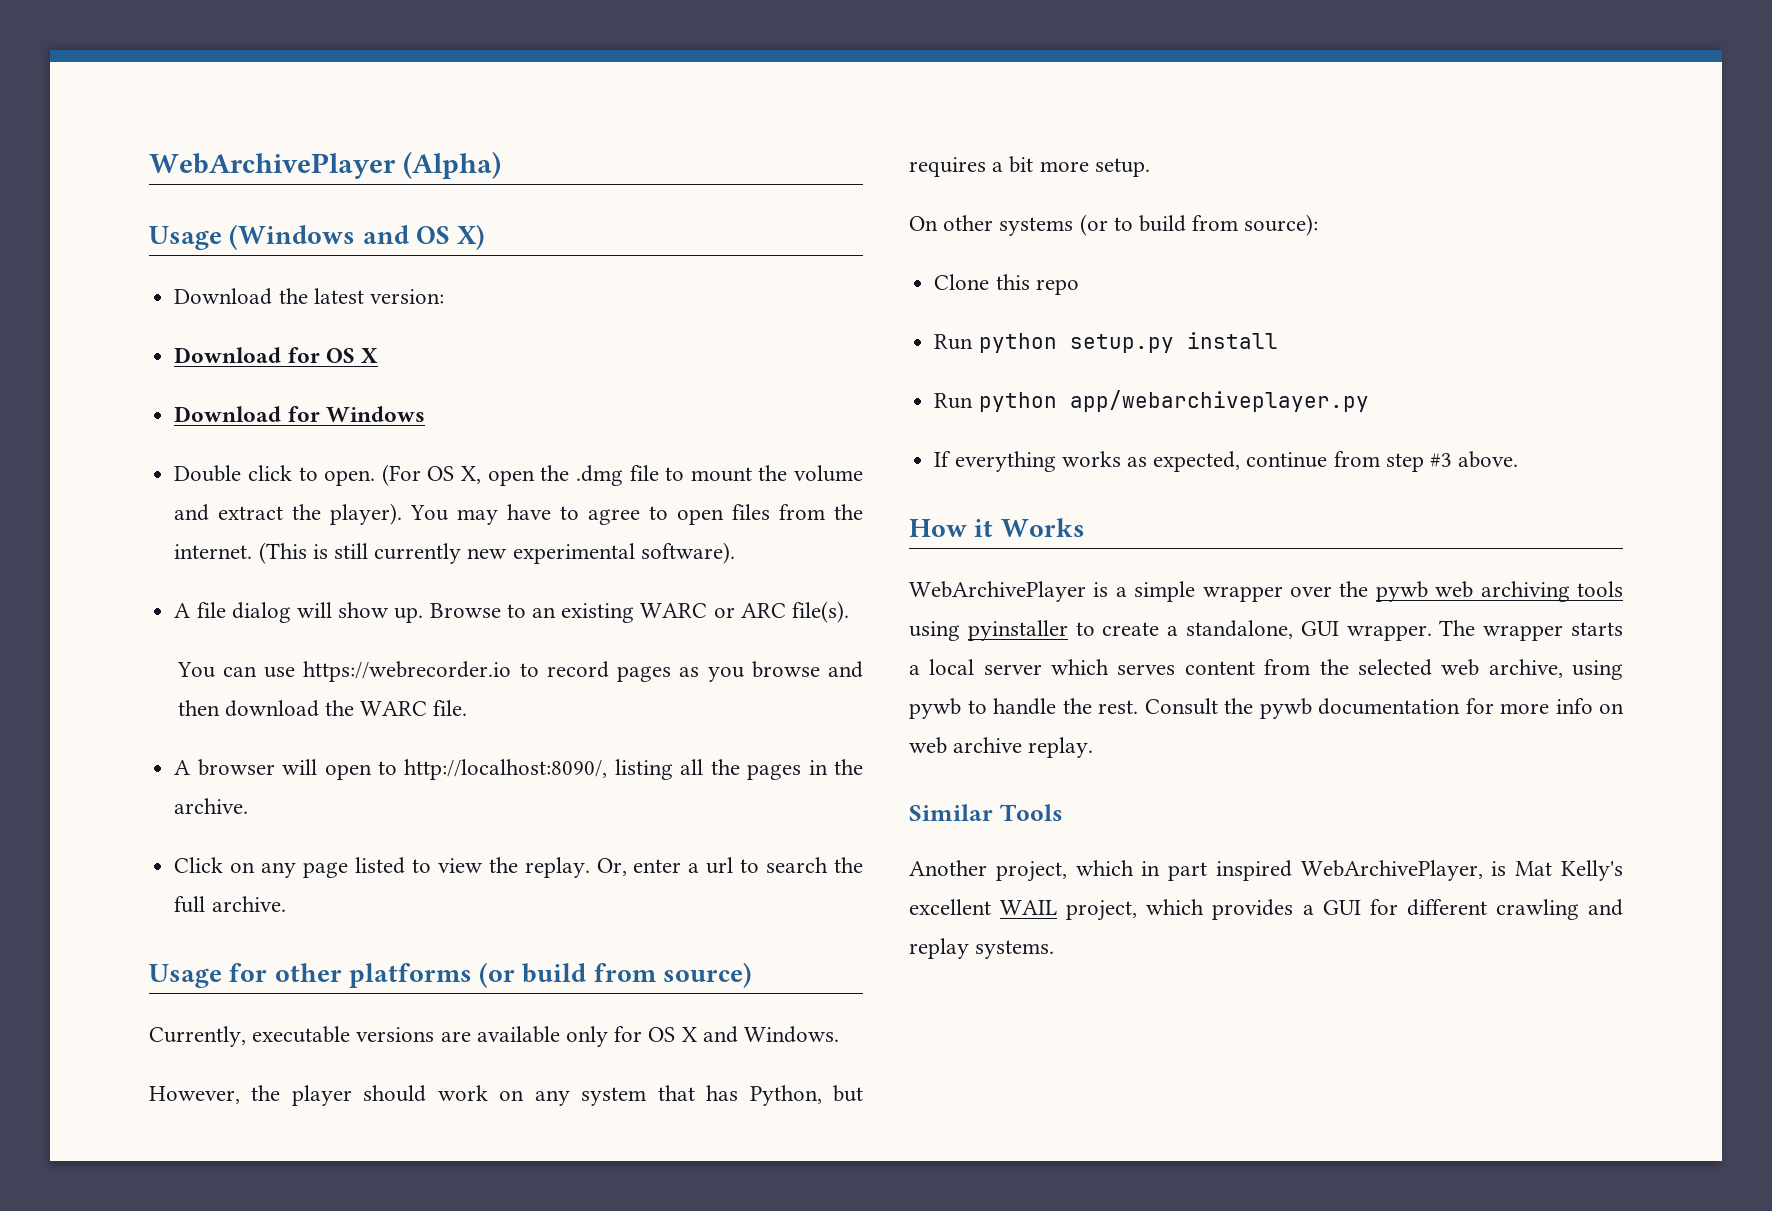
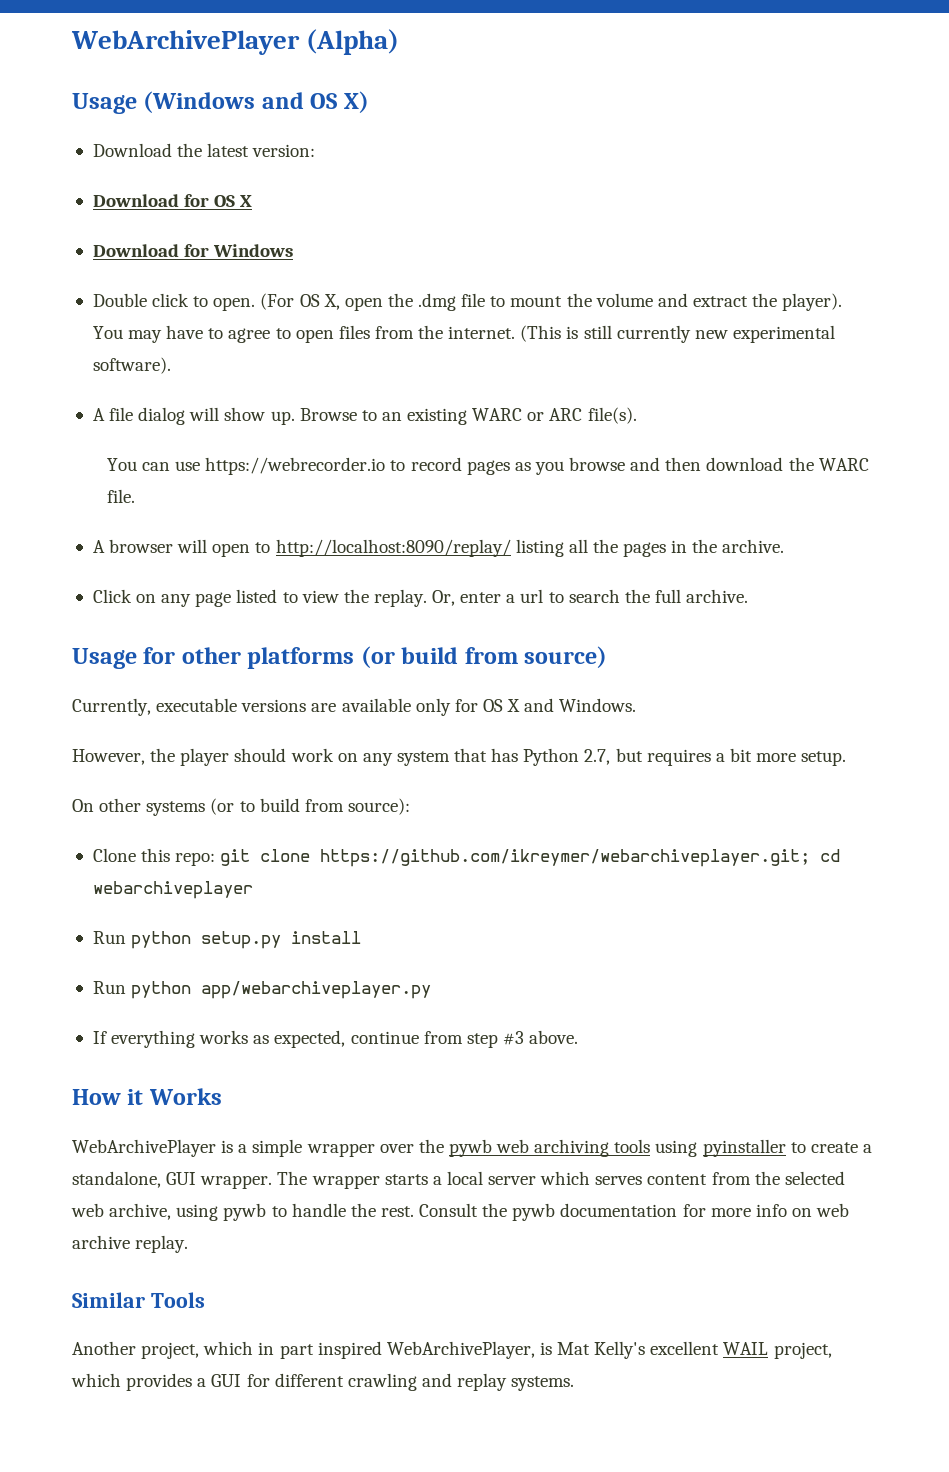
- A browser will open to http://localhost:8090/, listing all the pages in the archive.
+ A browser will open to http://localhost:8090/replay/ listing all the pages in the archive.
- However, the player should work on any system that has Python, but requires a bit more setup.
+ However, the player should work on any system that has Python 2.7, but requires a bit more setup.
- Clone this repo
+ Clone this repo: git clone https://github.com/ikreymer/webarchiveplayer.git; cd webarchiveplayer

